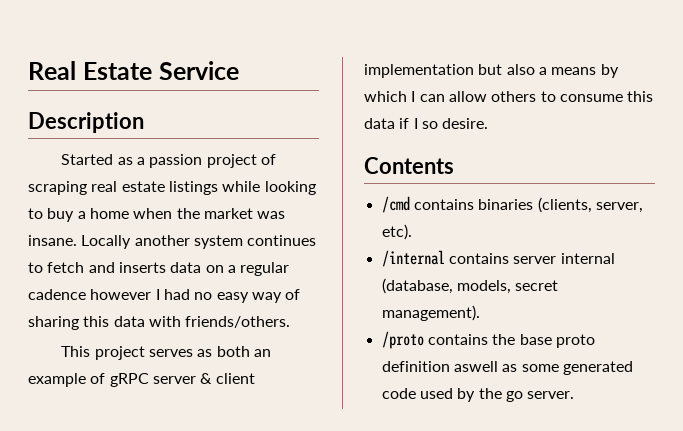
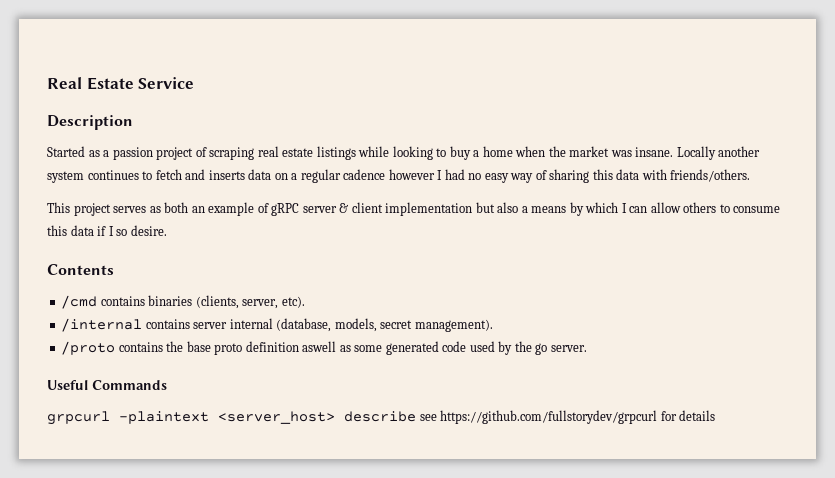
+ Useful Commands
+ grpcurl -plaintext <server_host> describe see https://github.com/fullstorydev/grpcurl for details

